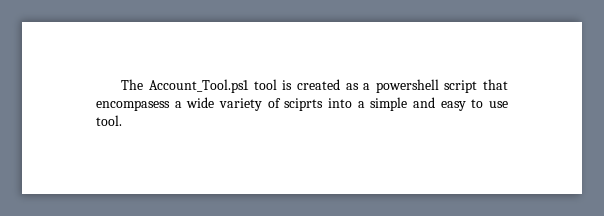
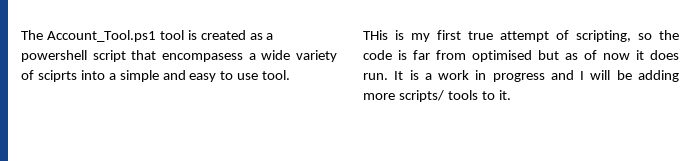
+ THis is my first true attempt of scripting, so the code is far from optimised but as of now it does run. It is a work in progress and I will be adding more scripts/ tools to it.

